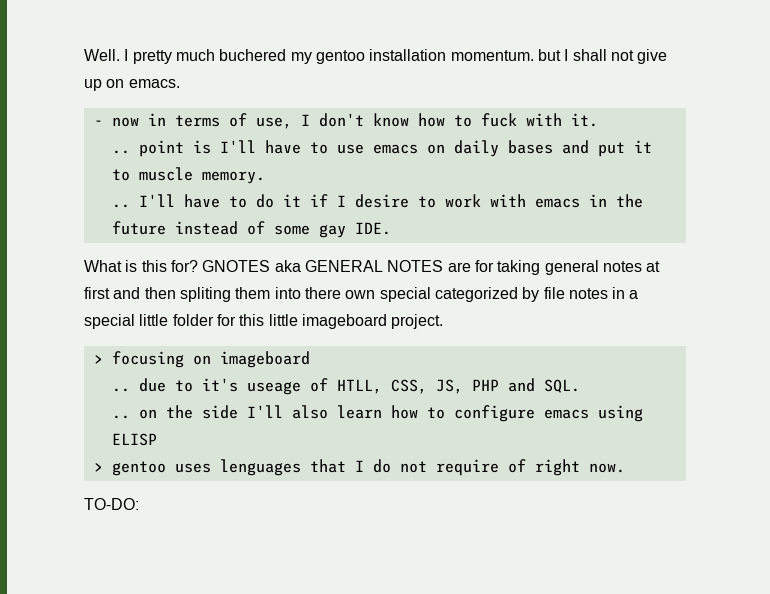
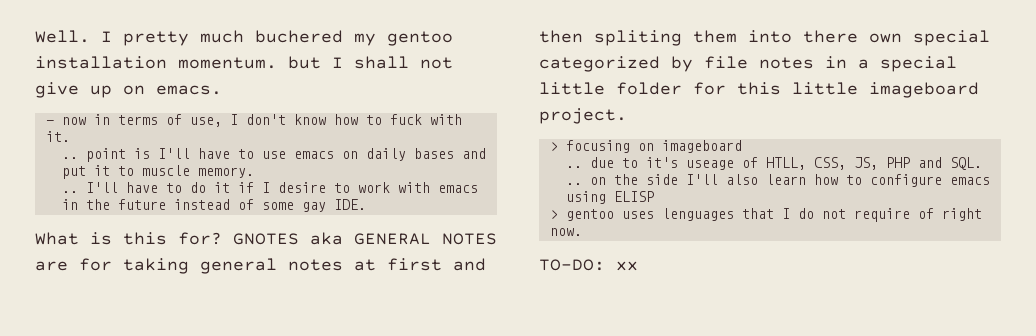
- TO-DO:
+ TO-DO: xx

